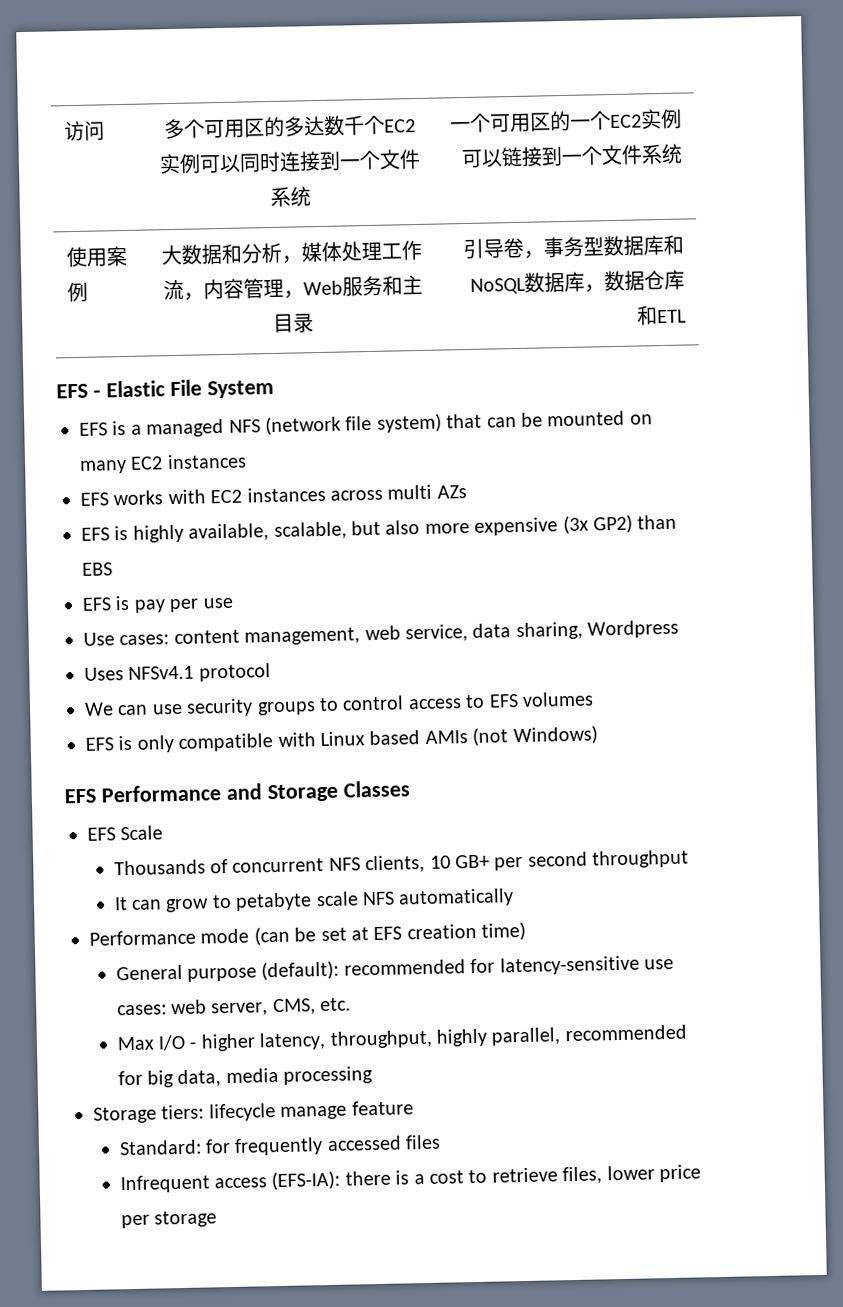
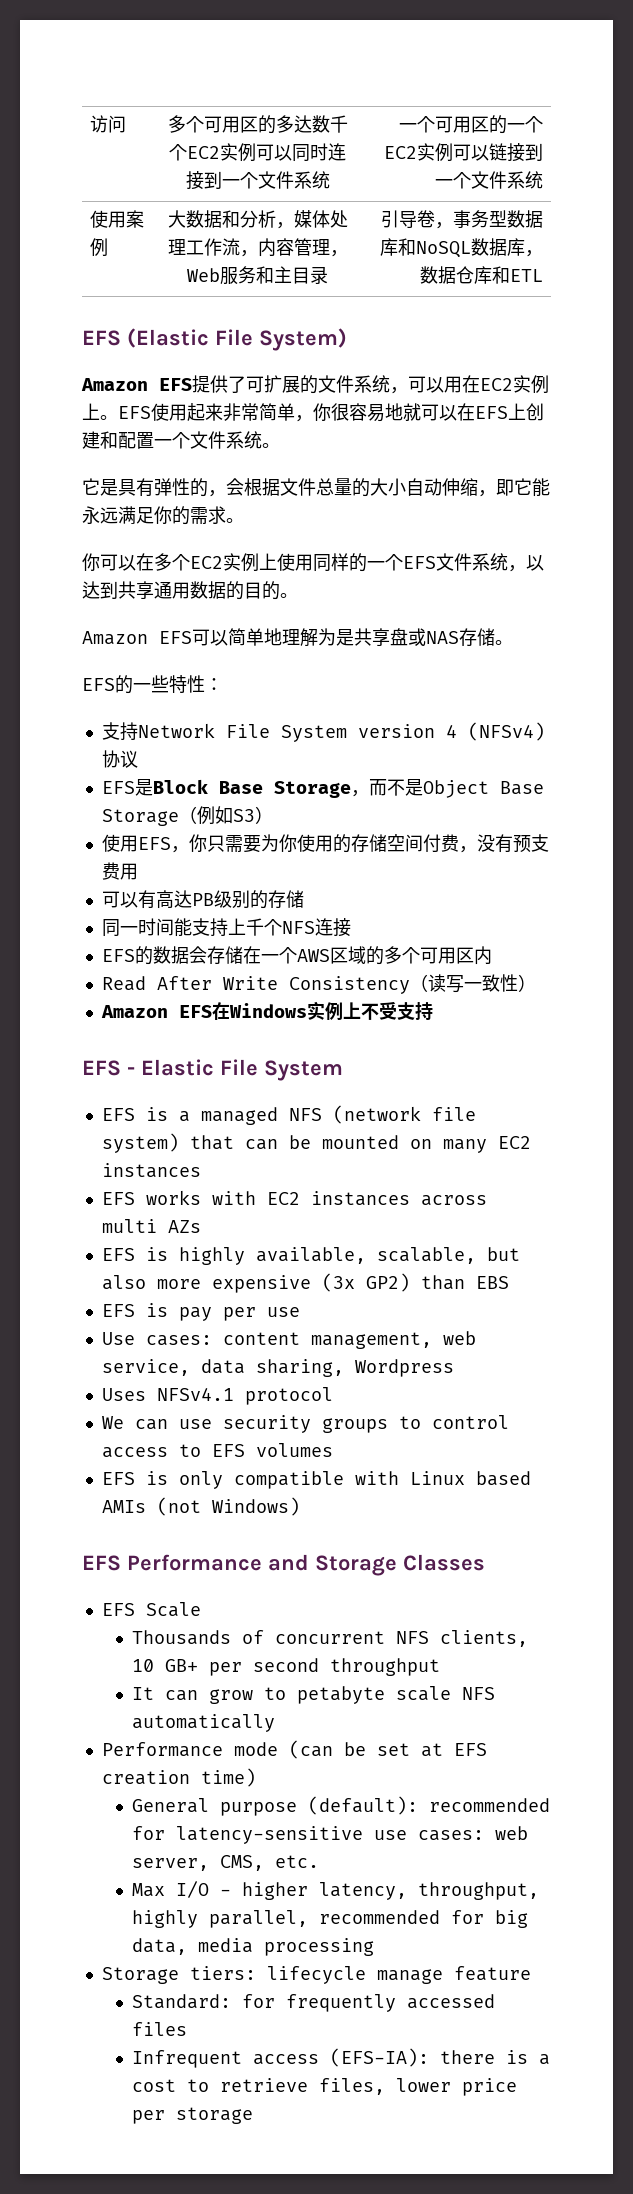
+ EFS (Elastic File System)
+ Amazon EFS提供了可扩展的文件系统，可以用在EC2实例上。EFS使用起来非常简单，你很容易地就可以在EFS上创建和配置一个文件系统。
+ 它是具有弹性的，会根据文件总量的大小自动伸缩，即它能永远满足你的需求。
+ 你可以在多个EC2实例上使用同样的一个EFS文件系统，以达到共享通用数据的目的。
+ Amazon EFS可以简单地理解为是共享盘或NAS存储。
+ EFS的一些特性：
+ 支持Network File System version 4 (NFSv4)协议
+ EFS是Block Base Storage，而不是Object Base Storage（例如S3）
+ 使用EFS，你只需要为你使用的存储空间付费，没有预支费用
+ 可以有高达PB级别的存储
+ 同一时间能支持上千个NFS连接
+ EFS的数据会存储在一个AWS区域的多个可用区内
+ Read After Write Consistency（读写一致性）
+ Amazon EFS在Windows实例上不受支持

